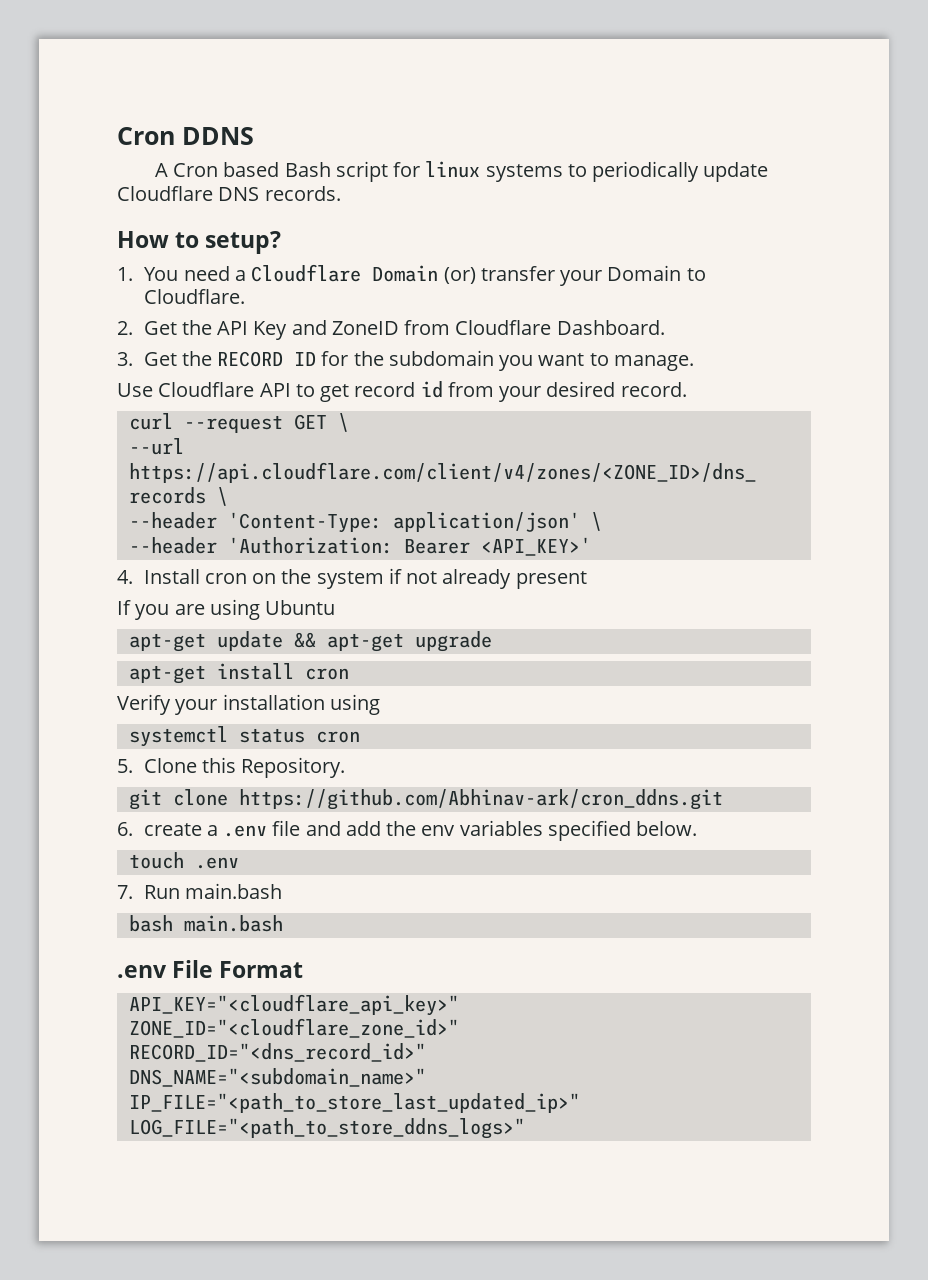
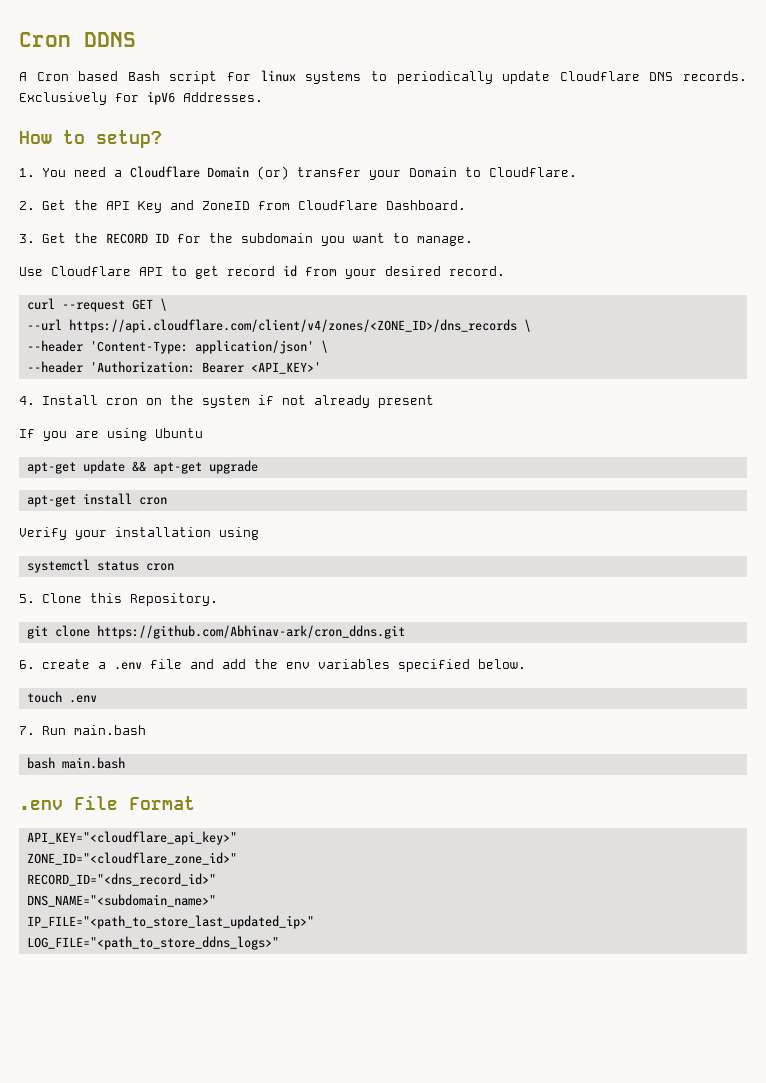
+ Exclusively for ipV6 Addresses.

